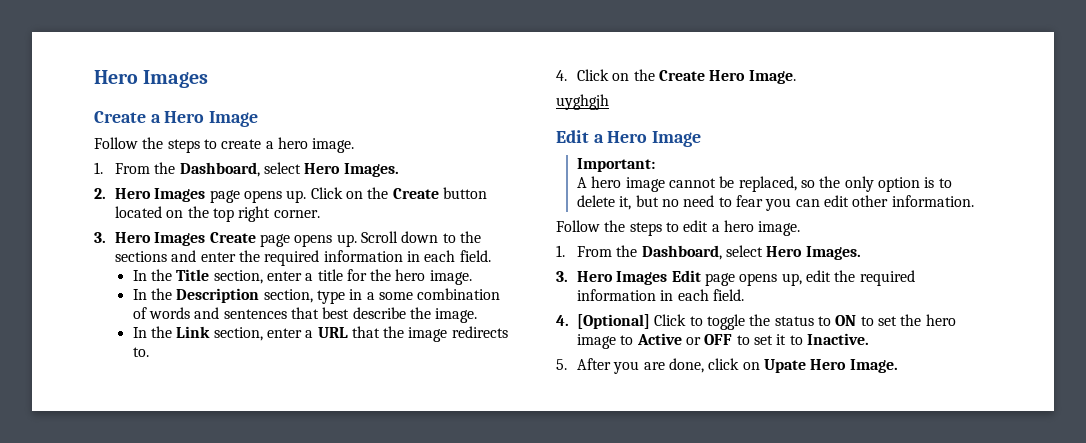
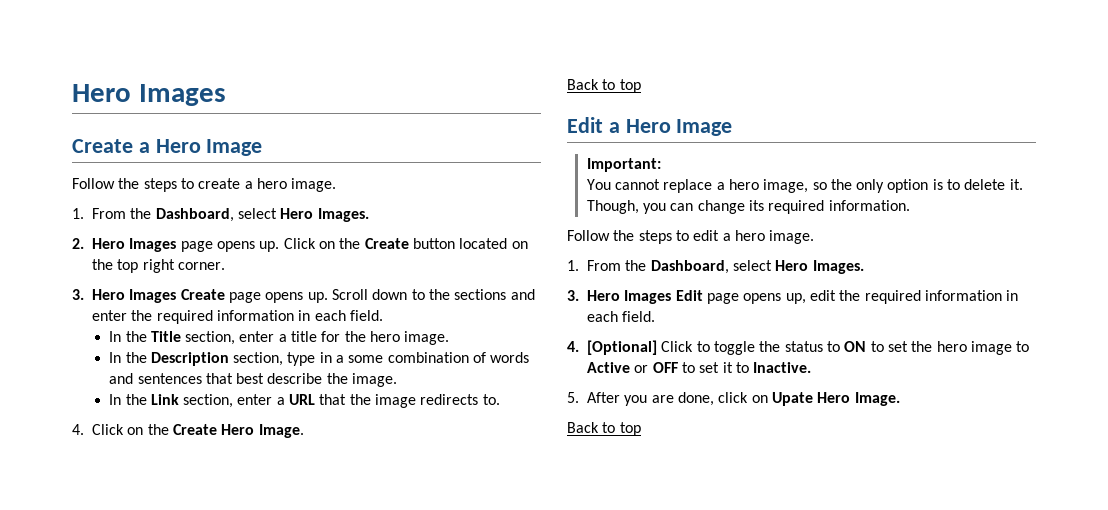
  4. Click on the Create Hero Image.
- uyghgjh
+ Back to top
- A hero image cannot be replaced, so the only option is to delete it, but no need to fear you can edit other information.
+ You cannot replace a hero image, so the only option is to delete it. Though, you can change its required information.
  5. After you are done, click on Upate Hero Image.
+ Back to top

